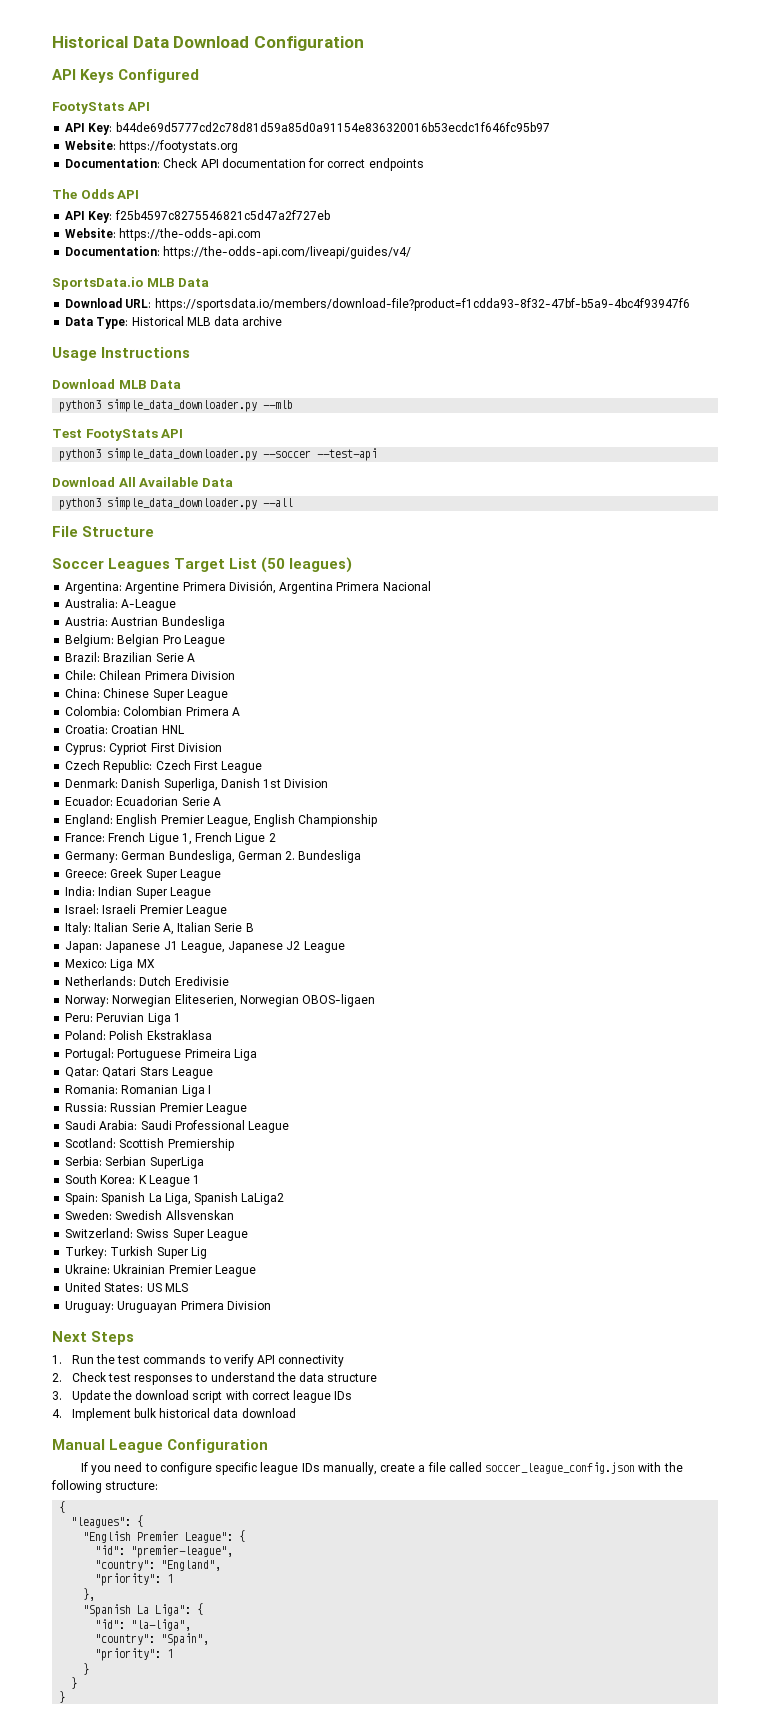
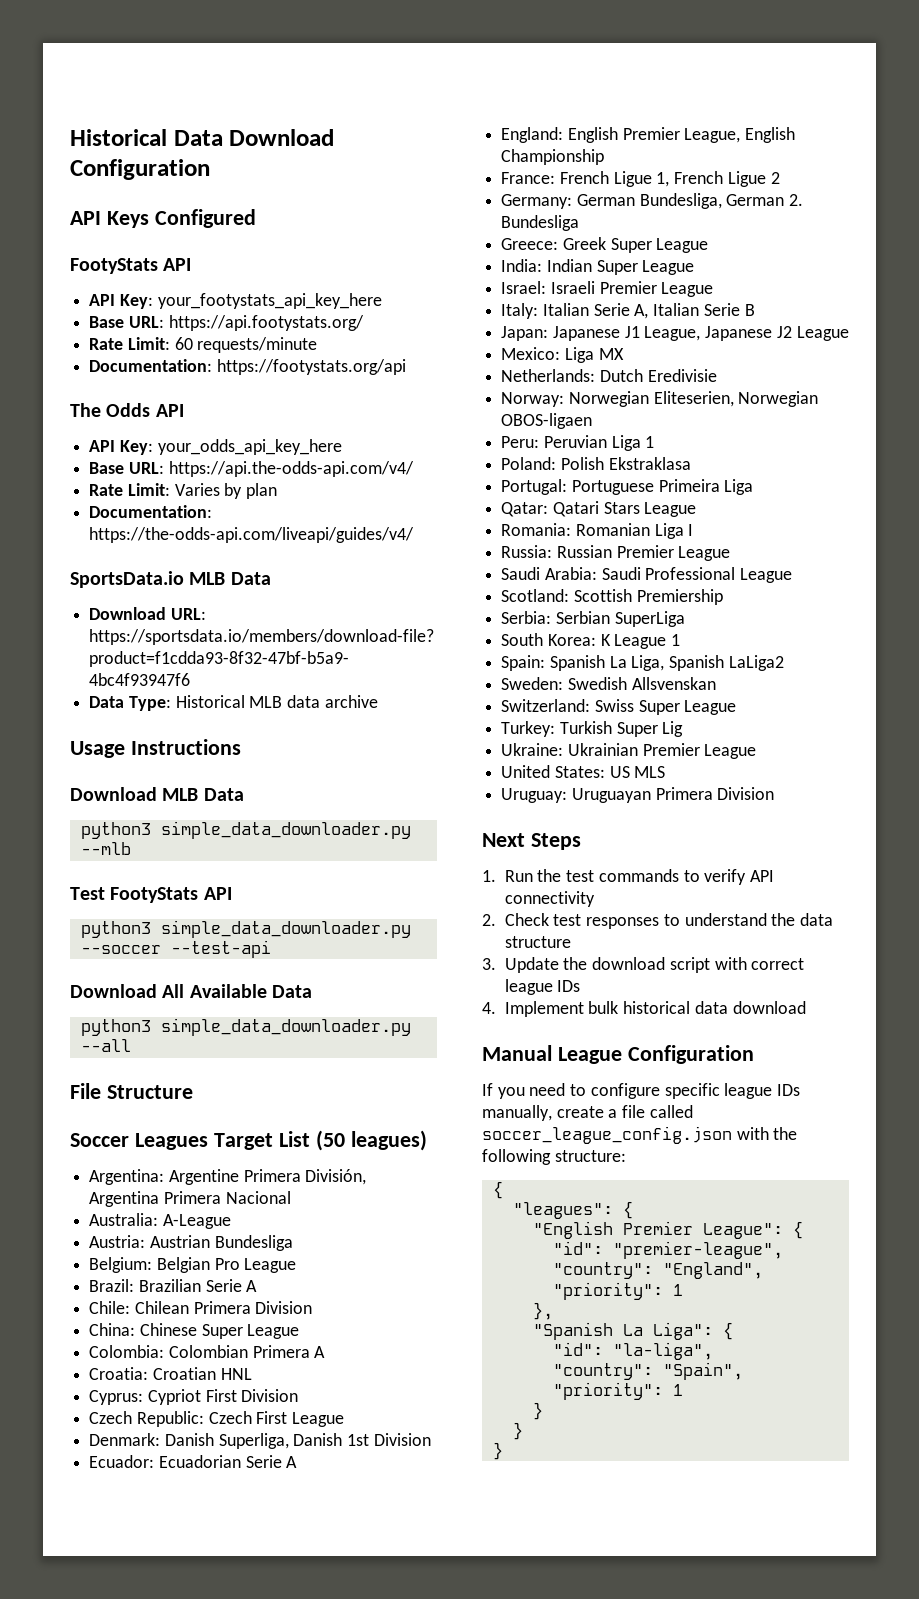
- API Key: b44de69d5777cd2c78d81d59a85d0a91154e836320016b53ecdc1f646fc95b97
- Website: https://footystats.org
- Documentation: Check API documentation for correct endpoints
+ API Key: your_footystats_api_key_here
+ Base URL: https://api.footystats.org/
+ Rate Limit: 60 requests/minute
+ Documentation: https://footystats.org/api
- API Key: f25b4597c8275546821c5d47a2f727eb
- Website: https://the-odds-api.com
+ API Key: your_odds_api_key_here
+ Base URL: https://api.the-odds-api.com/v4/
+ Rate Limit: Varies by plan

